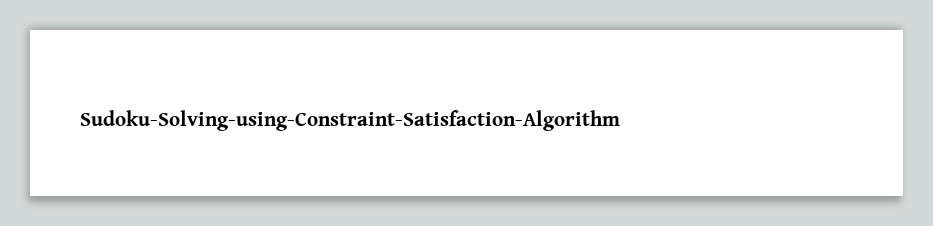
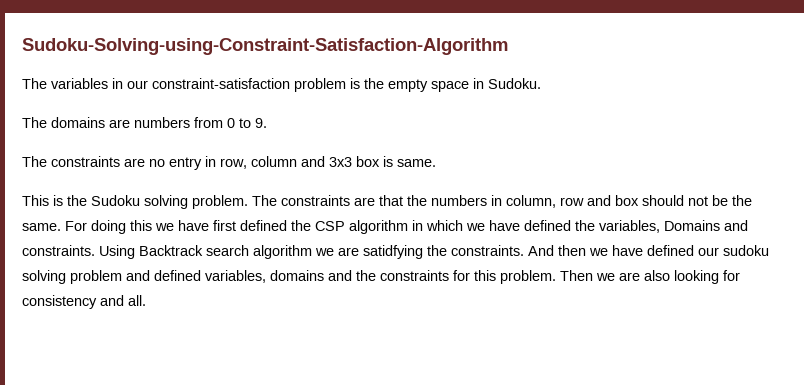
+ The variables in our constraint-satisfaction problem is the empty space in Sudoku.
+ The domains are numbers from 0 to 9.
+ The constraints are no entry in row, column and 3x3 box is same.
+ This is the Sudoku solving problem. The constraints are that the numbers in column, row and box should not be the same. For doing this we have first defined the CSP algorithm in which we have defined the variables, Domains and constraints. Using Backtrack search algorithm we are satidfying the constraints. And then we have defined our sudoku solving problem and defined variables, domains and the constraints for this problem. Then we are also looking for consistency and all.

